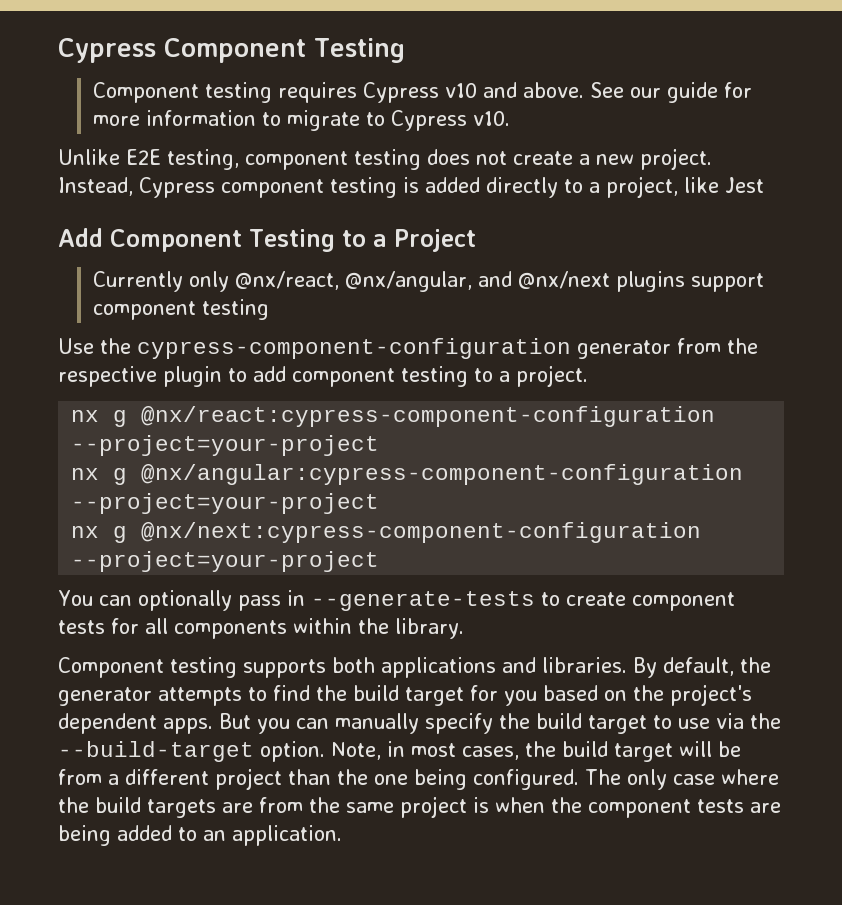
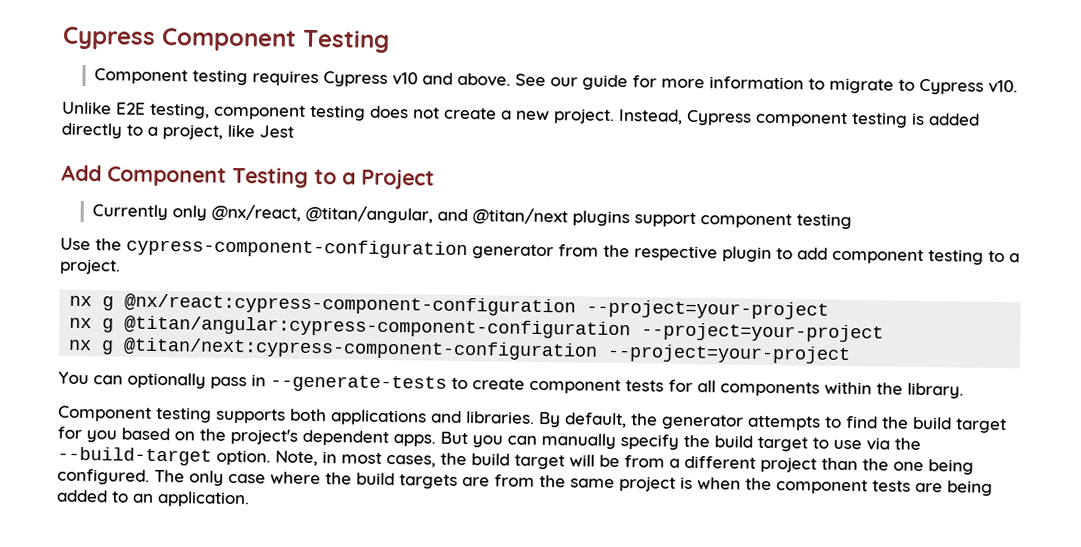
- Currently only @nx/react, @nx/angular, and @nx/next plugins support component testing
+ Currently only @nx/react, @titan/angular, and @titan/next plugins support component testing
- nx g @nx/angular:cypress-component-configuration --project=your-project
- nx g @nx/next:cypress-component-configuration --project=your-project
+ nx g @titan/angular:cypress-component-configuration --project=your-project
+ nx g @titan/next:cypress-component-configuration --project=your-project

